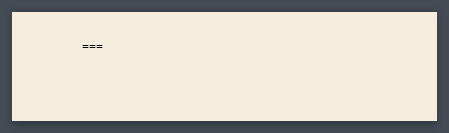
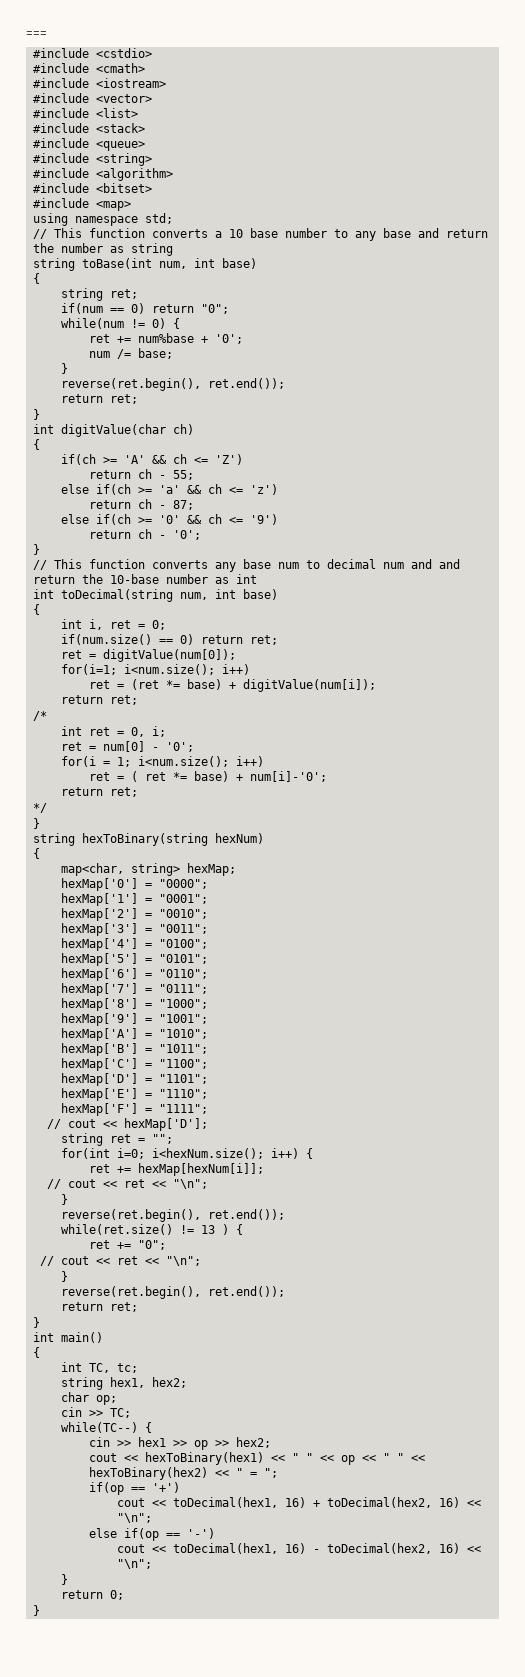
+ #include <cstdio>
+ #include <cmath>
+ #include <iostream>
+ #include <vector>
+ #include <list>
+ #include <stack>
+ #include <queue>
+ #include <string>
+ #include <algorithm>
+ #include <bitset>
+ #include <map>
+ using namespace std;
+ // This function converts a 10 base number to any base and return the number as string
+ string toBase(int num, int base)
+ {
+ string ret;
+ if(num == 0) return "0";
+ while(num != 0) {
+ ret += num%base + '0';
+ num /= base;
+ }
+ reverse(ret.begin(), ret.end());
+ return ret;
+ }
+ int digitValue(char ch)
+ {
+ if(ch >= 'A' && ch <= 'Z')
+ return ch - 55;
+ else if(ch >= 'a' && ch <= 'z')
+ return ch - 87;
+ else if(ch >= '0' && ch <= '9')
+ return ch - '0';
+ }
+ // This function converts any base num to decimal num and and return the 10-base number as int
+ int toDecimal(string num, int base)
+ {
+ int i, ret = 0;
+ if(num.size() == 0) return ret;
+ ret = digitValue(num[0]);
+ for(i=1; i<num.size(); i++)
+ ret = (ret *= base) + digitValue(num[i]);
+ return ret;
+ /*
+ int ret = 0, i;
+ ret = num[0] - '0';
+ for(i = 1; i<num.size(); i++)
+ ret = ( ret *= base) + num[i]-'0';
+ return ret;
+ */
+ }
+ string hexToBinary(string hexNum)
+ {
+ map<char, string> hexMap;
+ hexMap['0'] = "0000";
+ hexMap['1'] = "0001";
+ hexMap['2'] = "0010";
+ hexMap['3'] = "0011";
+ hexMap['4'] = "0100";
+ hexMap['5'] = "0101";
+ hexMap['6'] = "0110";
+ hexMap['7'] = "0111";
+ hexMap['8'] = "1000";
+ hexMap['9'] = "1001";
+ hexMap['A'] = "1010";
+ hexMap['B'] = "1011";
+ hexMap['C'] = "1100";
+ hexMap['D'] = "1101";
+ hexMap['E'] = "1110";
+ hexMap['F'] = "1111";
+ // cout << hexMap['D'];
+ string ret = "";
+ for(int i=0; i<hexNum.size(); i++) {
+ ret += hexMap[hexNum[i]];
+ // cout << ret << "\n";
+ }
+ reverse(ret.begin(), ret.end());
+ while(ret.size() != 13 ) {
+ ret += "0";
+ // cout << ret << "\n";
+ }
+ reverse(ret.begin(), ret.end());
+ return ret;
+ }
+ int main()
+ {
+ int TC, tc;
+ string hex1, hex2;
+ char op;
+ cin >> TC;
+ while(TC--) {
+ cin >> hex1 >> op >> hex2;
+ cout << hexToBinary(hex1) << " " << op << " " << hexToBinary(hex2) << " = ";
+ if(op == '+')
+ cout << toDecimal(hex1, 16) + toDecimal(hex2, 16) << "\n";
+ else if(op == '-')
+ cout << toDecimal(hex1, 16) - toDecimal(hex2, 16) << "\n";
+ }
+ return 0;
+ }

